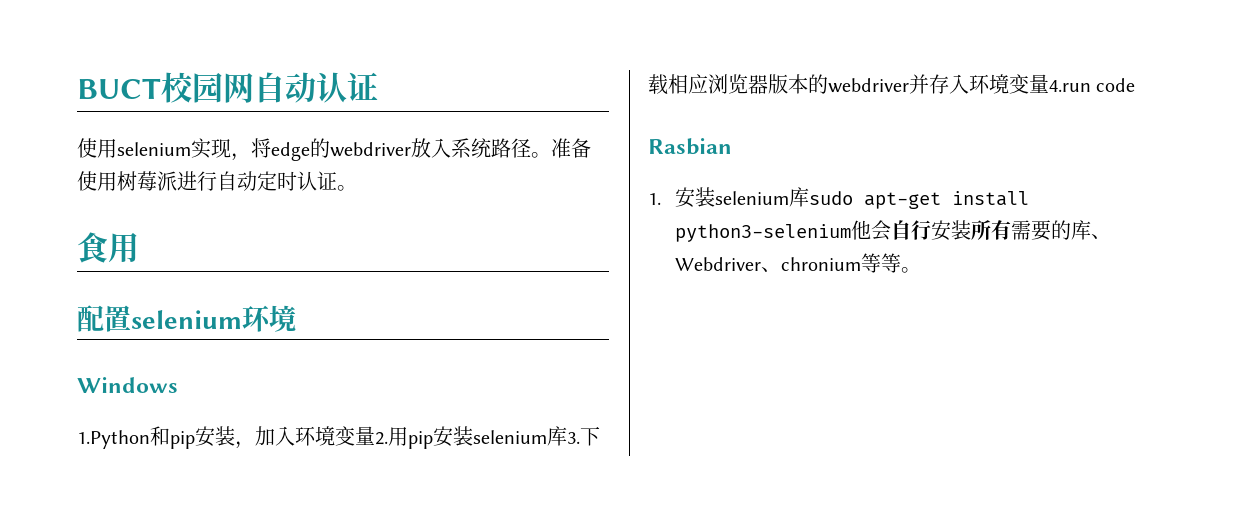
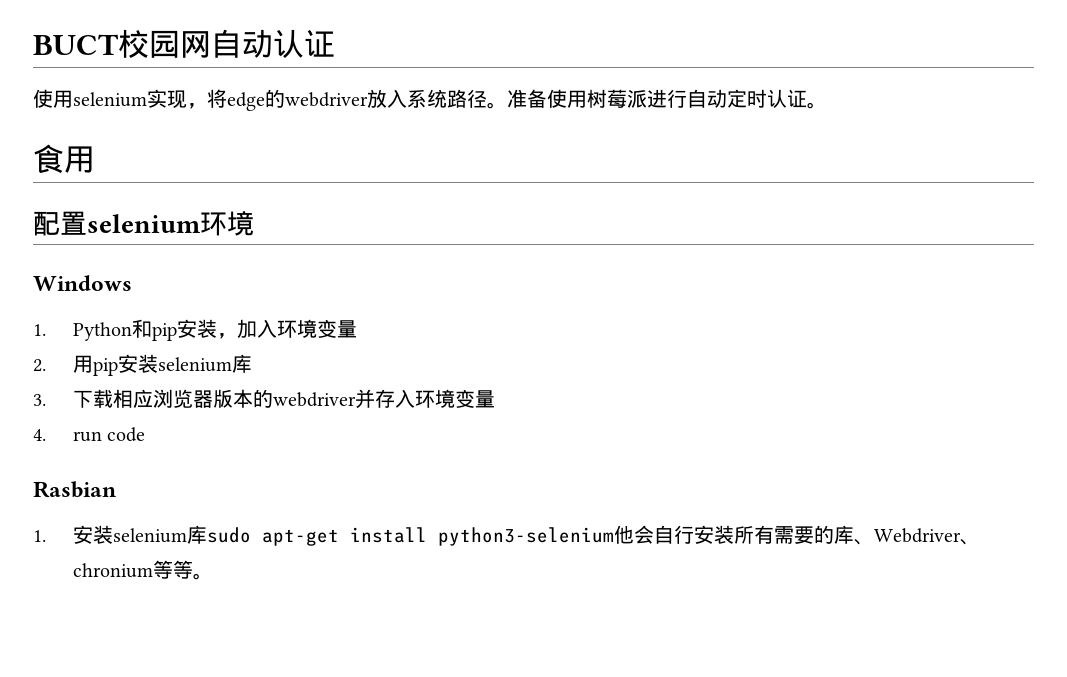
- 1.Python和pip安装，加入环境变量2.用pip安装selenium库3.下载相应浏览器版本的webdriver并存入环境变量4.run code
+ 1. Python和pip安装，加入环境变量
+ 2.用pip安装selenium库
+ 3.下载相应浏览器版本的webdriver并存入环境变量
+ 4. run code

